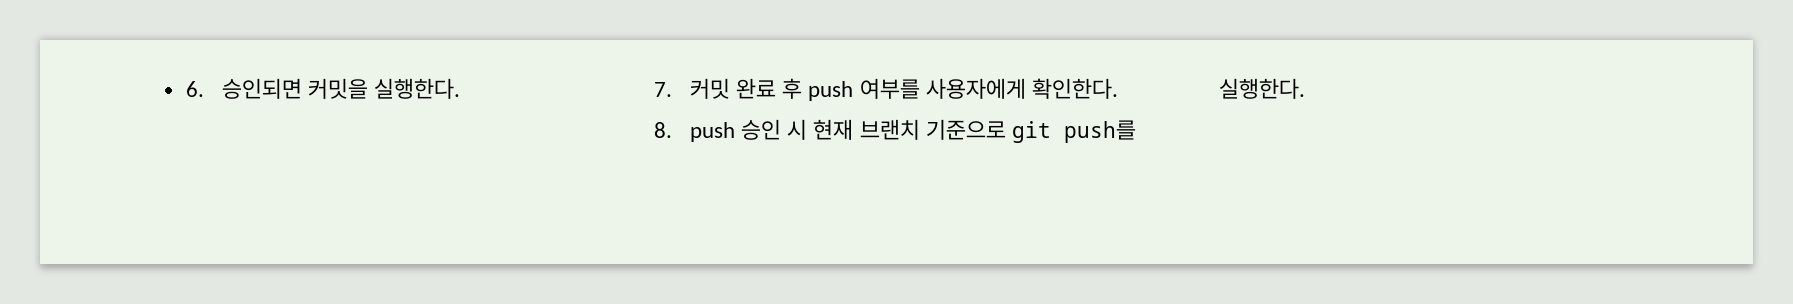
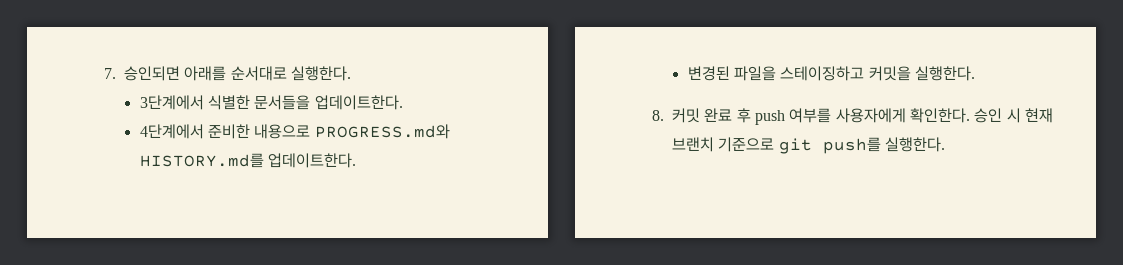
- 6. 승인되면 커밋을 실행한다.
+ 7. 승인되면 아래를 순서대로 실행한다.
+ 3단계에서 식별한 문서들을 업데이트한다.
+ 4단계에서 준비한 내용으로 PROGRESS.md와 HISTORY.md를 업데이트한다.
+ 변경된 파일을 스테이징하고 커밋을 실행한다.
- 7. 커밋 완료 후 push 여부를 사용자에게 확인한다.
- 8. push 승인 시 현재 브랜치 기준으로 git push를 실행한다.
+ 8. 커밋 완료 후 push 여부를 사용자에게 확인한다. 승인 시 현재 브랜치 기준으로 git push를 실행한다.

